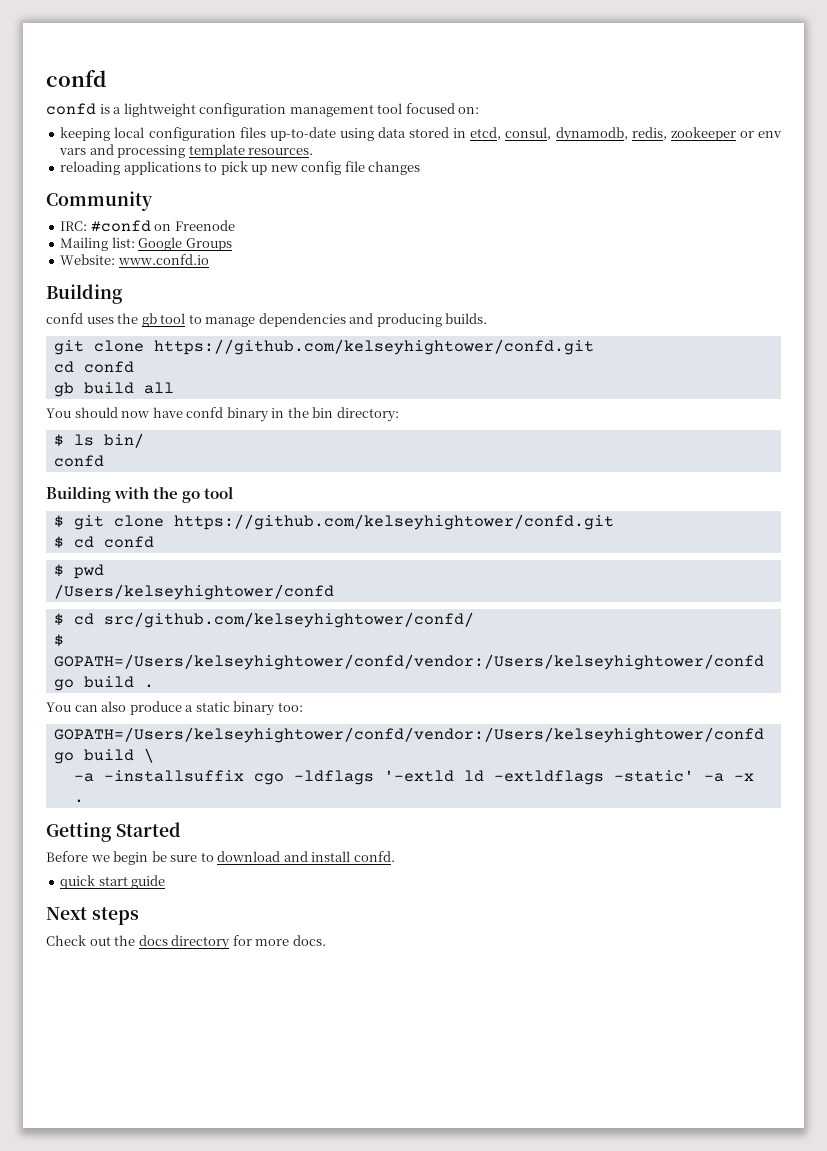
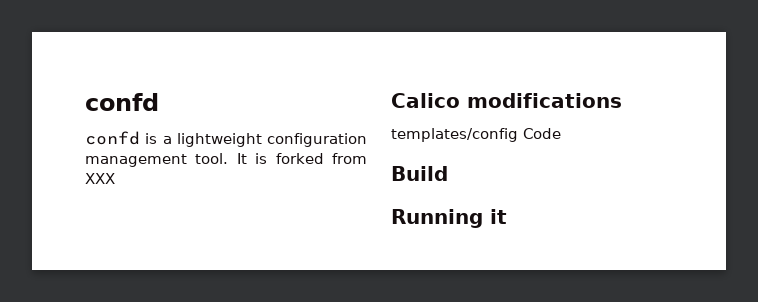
- confd is a lightweight configuration management tool focused on:
- keeping local configuration files up-to-date using data stored in etcd, consul, dynamodb, redis, zookeeper or env vars and processing template resources.
- reloading applications to pick up new config file changes
- Community
- IRC: #confd on Freenode
- Mailing list: Google Groups
- Website: www.confd.io
- Building
- confd uses the gb tool to manage dependencies and producing builds.
- git clone https://github.com/kelseyhightower/confd.git
- cd confd
- gb build all
- You should now have confd binary in the bin directory:
- $ ls bin/
- confd
- Building with the go tool
- $ git clone https://github.com/kelseyhightower/confd.git
- $ cd confd
- $ pwd
- /Users/kelseyhightower/confd
- $ cd src/github.com/kelseyhightower/confd/
- $ GOPATH=/Users/kelseyhightower/confd/vendor:/Users/kelseyhightower/confd go build .
- You can also produce a static binary too:
- GOPATH=/Users/kelseyhightower/confd/vendor:/Users/kelseyhightower/confd go build \
- -a -installsuffix cgo -ldflags '-extld ld -extldflags -static' -a -x .
- Getting Started
- Before we begin be sure to download and install confd.
- quick start guide
- Next steps
- Check out the docs directory for more docs.
+ confd is a lightweight configuration management tool. It is forked from XXX
+ Calico modifications
+ templates/config Code
+ Build
+ Running it

